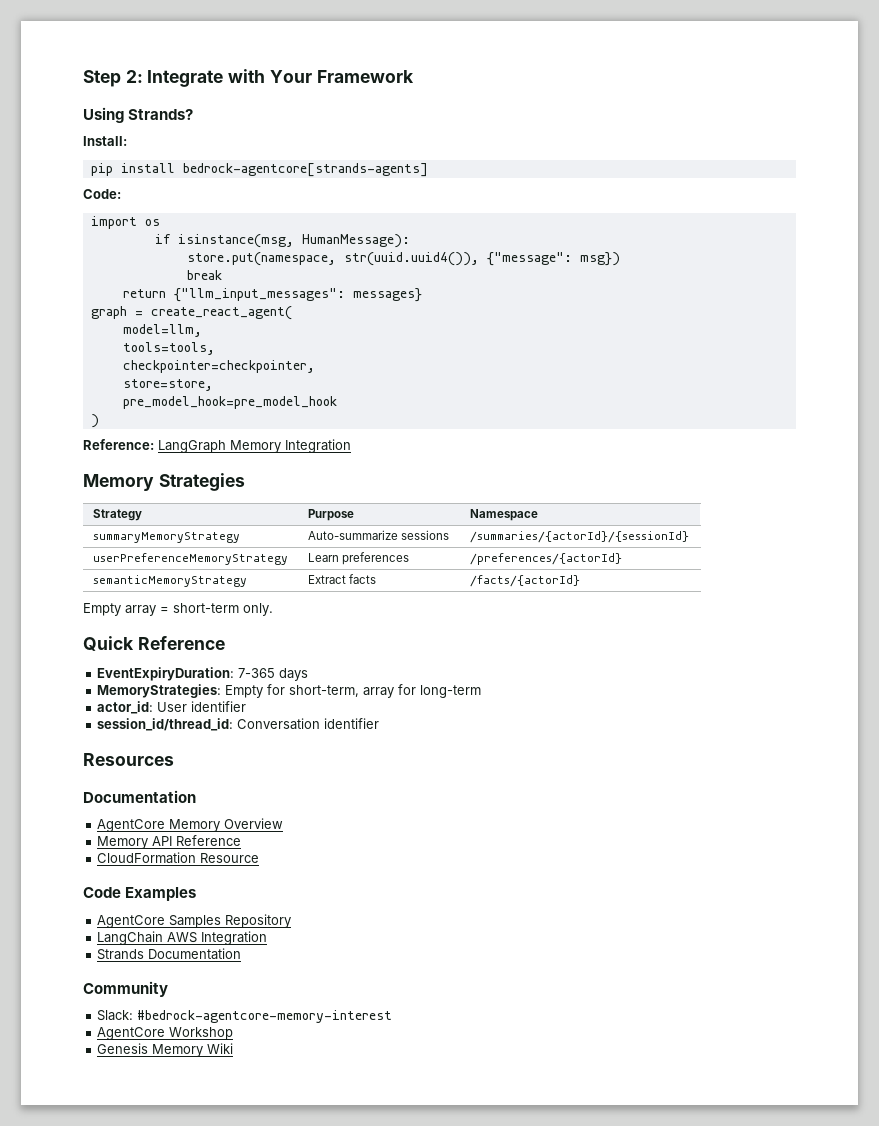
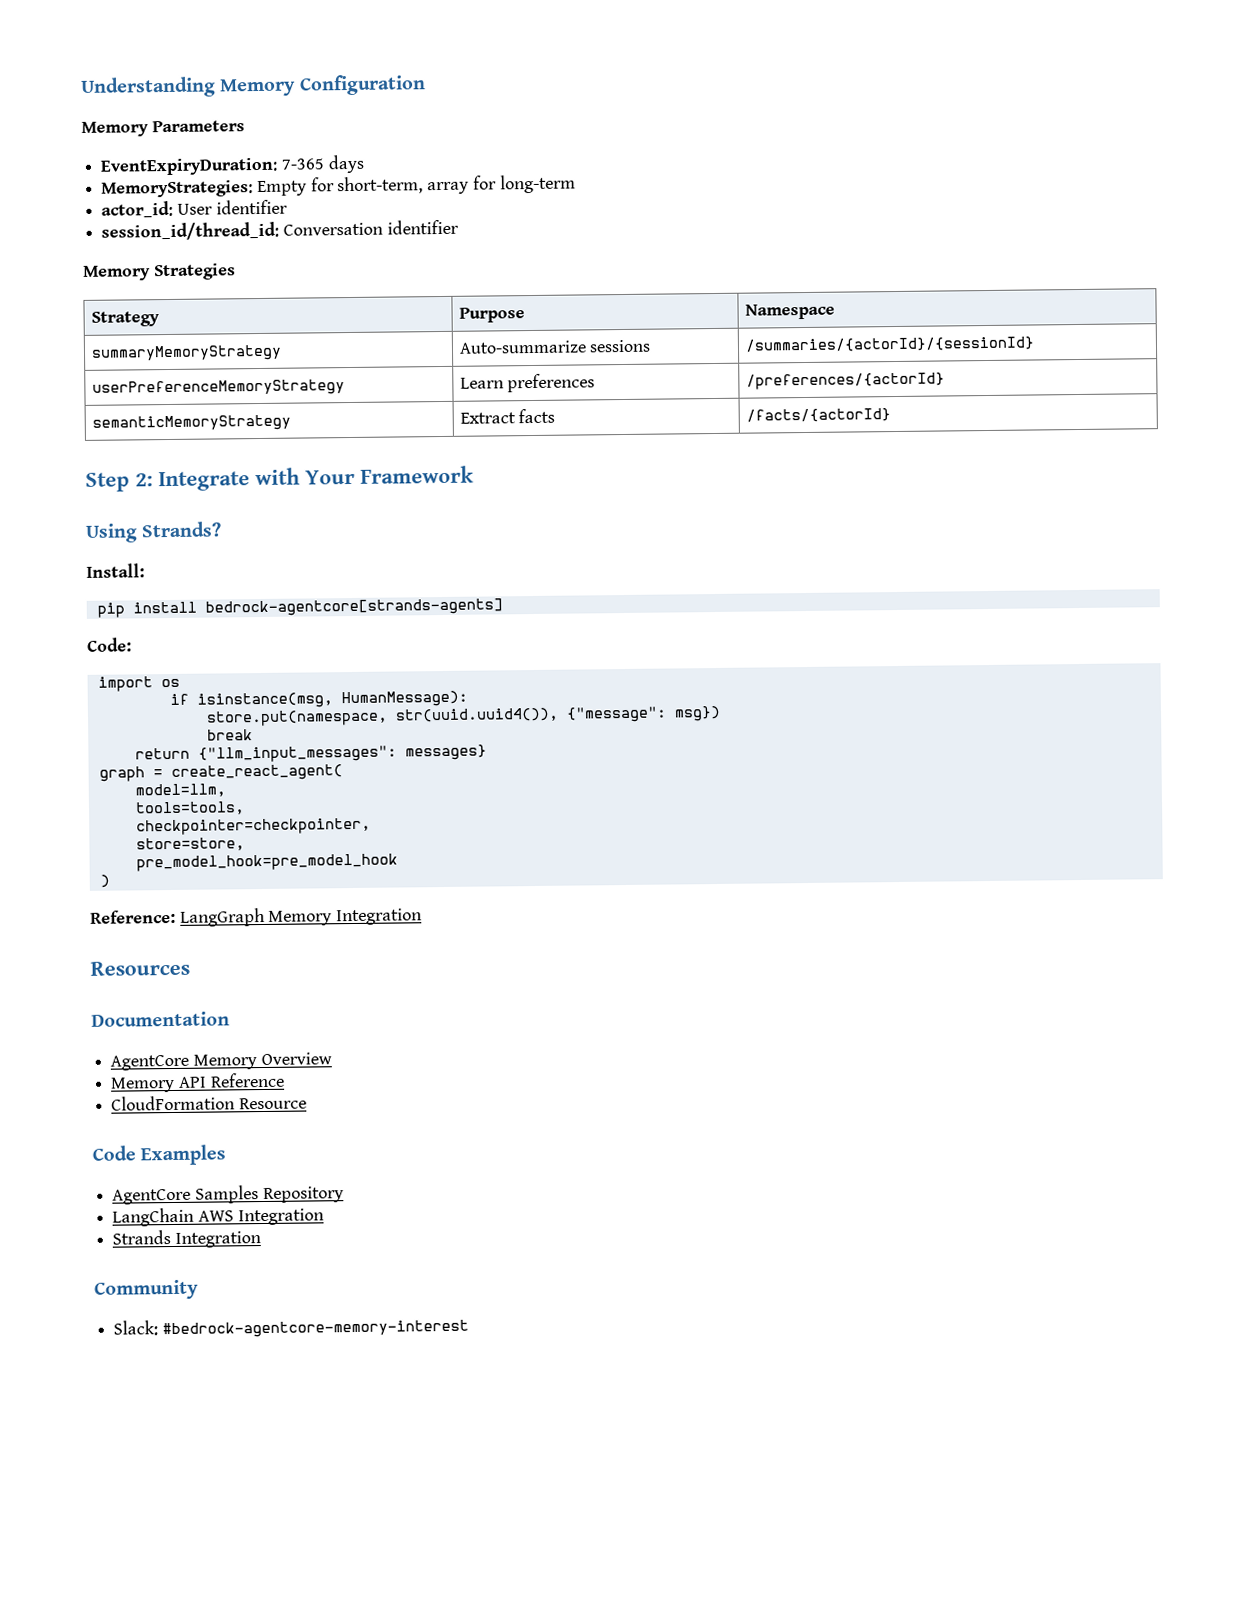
+ Understanding Memory Configuration
+ Memory Parameters
+ EventExpiryDuration: 7-365 days
+ MemoryStrategies: Empty for short-term, array for long-term
+ actor_id: User identifier
+ session_id/thread_id: Conversation identifier
+ Memory Strategies
+ Strategy | Purpose | Namespace
+ summaryMemoryStrategy | Auto-summarize sessions | /summaries/{actorId}/{sessionId}
+ userPreferenceMemoryStrategy | Learn preferences | /preferences/{actorId}
+ semanticMemoryStrategy | Extract facts | /facts/{actorId}
- Memory Strategies
- Strategy | Purpose | Namespace
- summaryMemoryStrategy | Auto-summarize sessions | /summaries/{actorId}/{sessionId}
- userPreferenceMemoryStrategy | Learn preferences | /preferences/{actorId}
- semanticMemoryStrategy | Extract facts | /facts/{actorId}
- Empty array = short-term only.
- Quick Reference
- EventExpiryDuration: 7-365 days
- MemoryStrategies: Empty for short-term, array for long-term
- actor_id: User identifier
- session_id/thread_id: Conversation identifier
- Strands Documentation
+ Strands Integration
- AgentCore Workshop
- Genesis Memory Wiki

